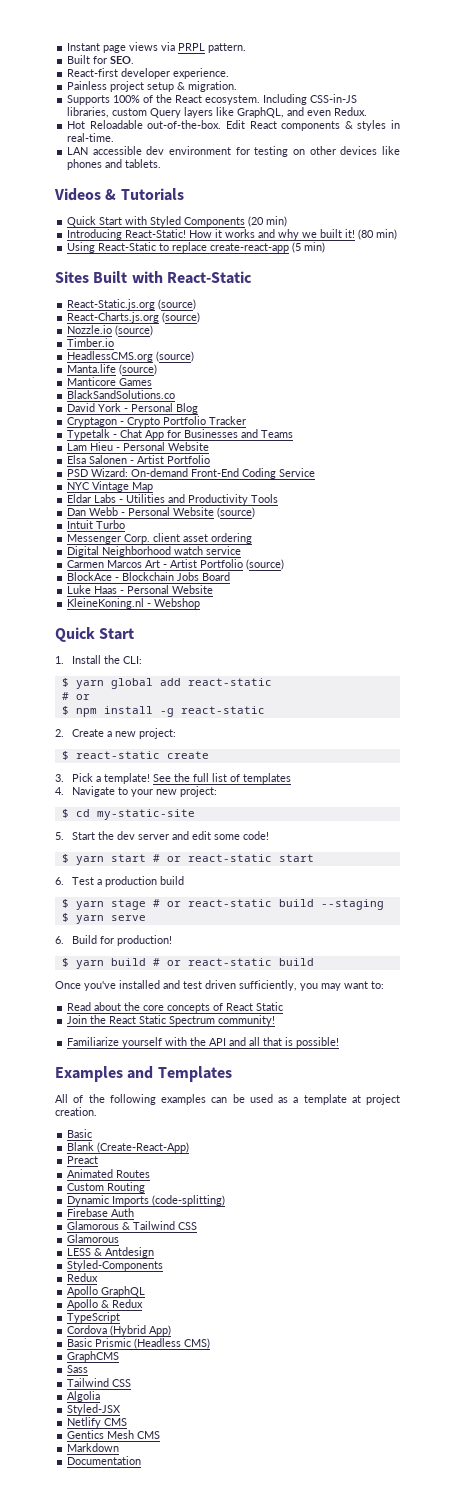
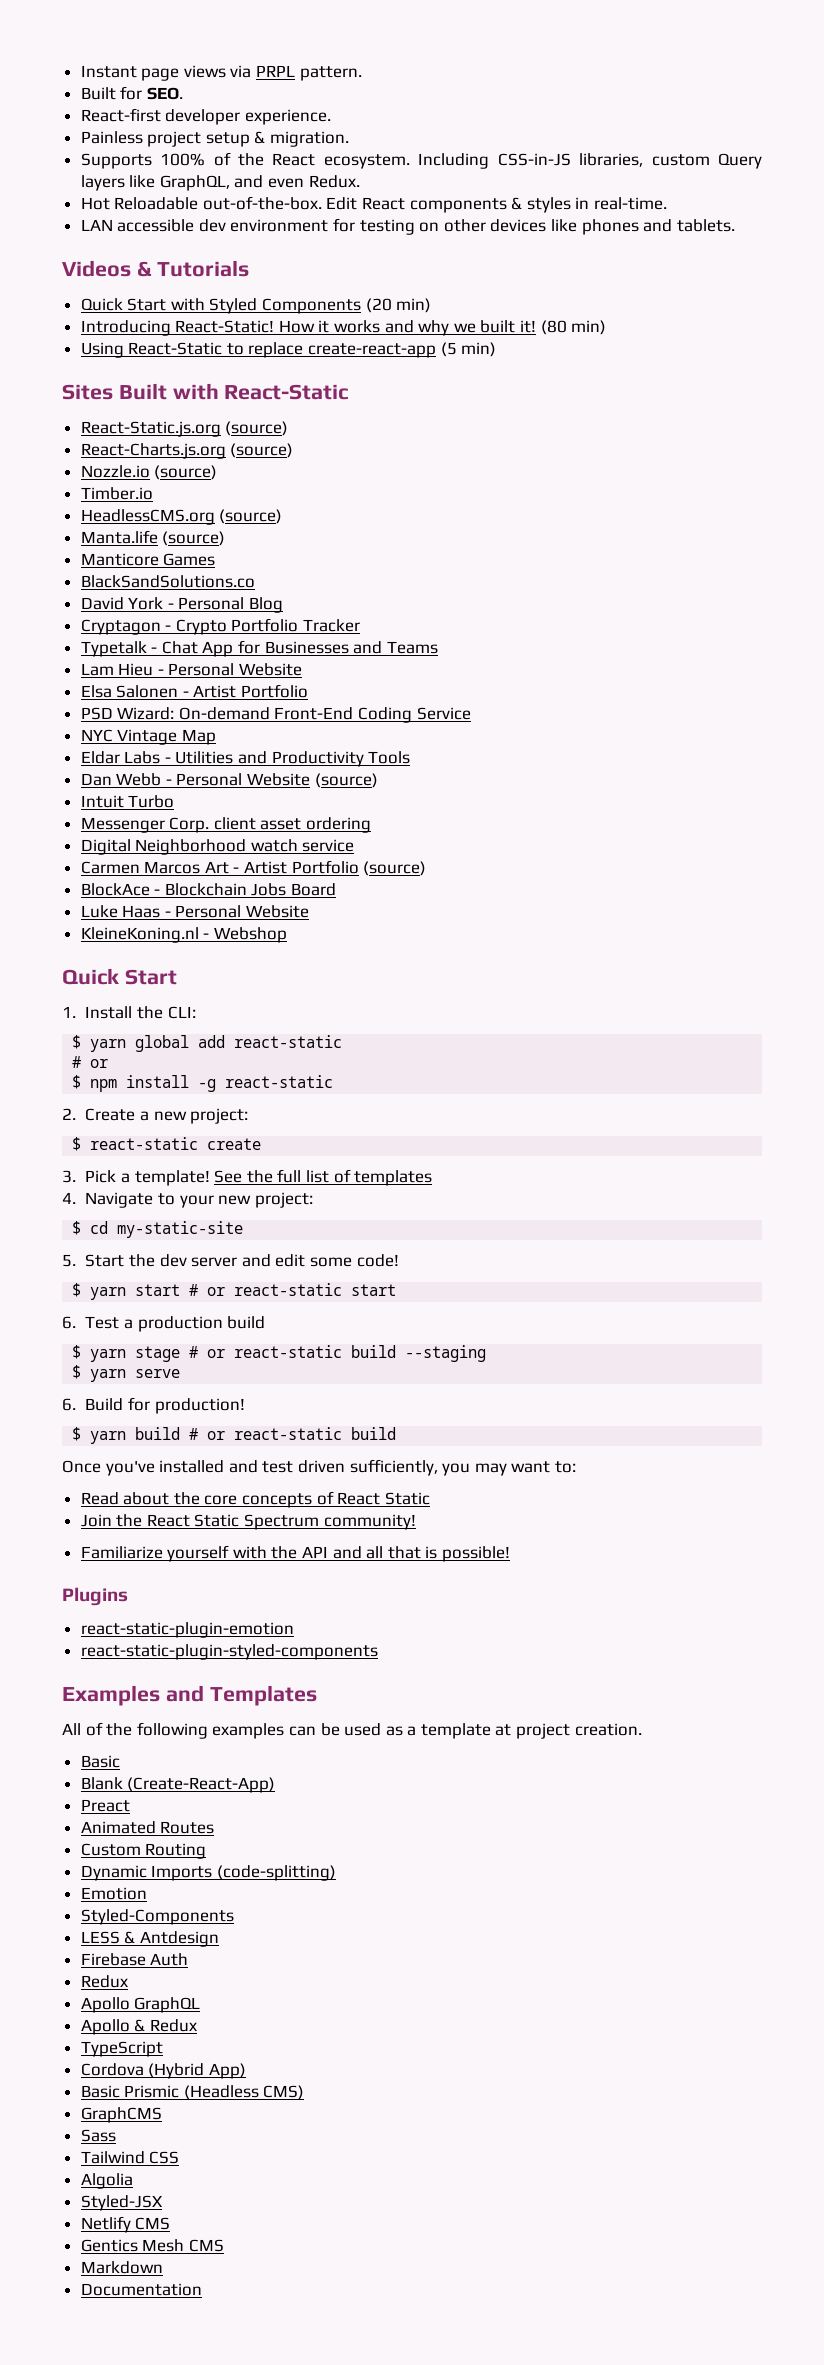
+ Plugins
+ react-static-plugin-emotion
+ react-static-plugin-styled-components
- Firebase Auth
- Glamorous & Tailwind CSS
- Glamorous
+ Emotion
+ Styled-Components
- Styled-Components
+ Firebase Auth

